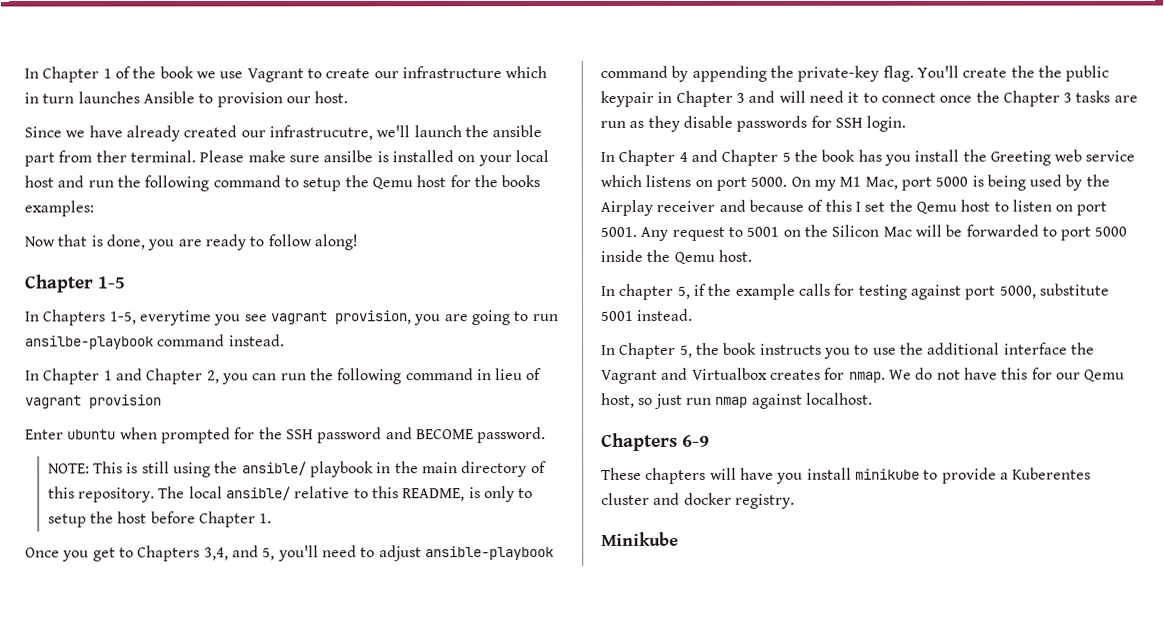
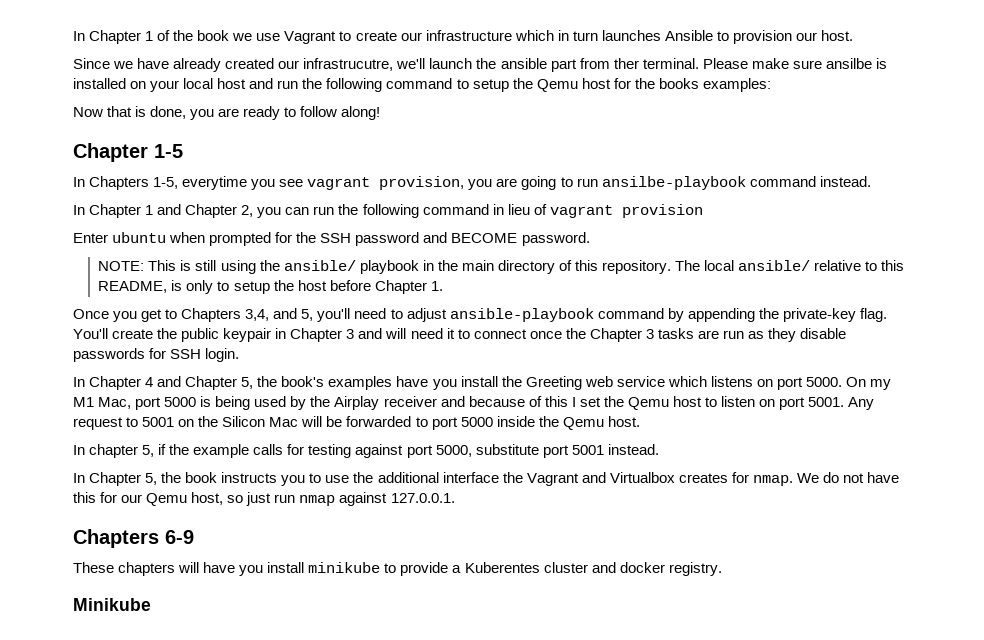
- You'll create the the public keypair in Chapter 3 and will need it to connect once the Chapter 3 tasks are run as they disable passwords for SSH login.
+ You'll create the public keypair in Chapter 3 and will need it to connect once the Chapter 3 tasks are run as they disable passwords for SSH login.
- In Chapter 4 and Chapter 5 the book has you install the Greeting web service which listens on port 5000.
+ In Chapter 4 and Chapter 5, the book's examples have you install the Greeting web service which listens on port 5000.
- In chapter 5, if the example calls for testing against port 5000, substitute 5001 instead.
+ In chapter 5, if the example calls for testing against port 5000, substitute port 5001 instead.
- We do not have this for our Qemu host, so just run nmap against localhost.
+ We do not have this for our Qemu host, so just run nmap against 127.0.0.1.

